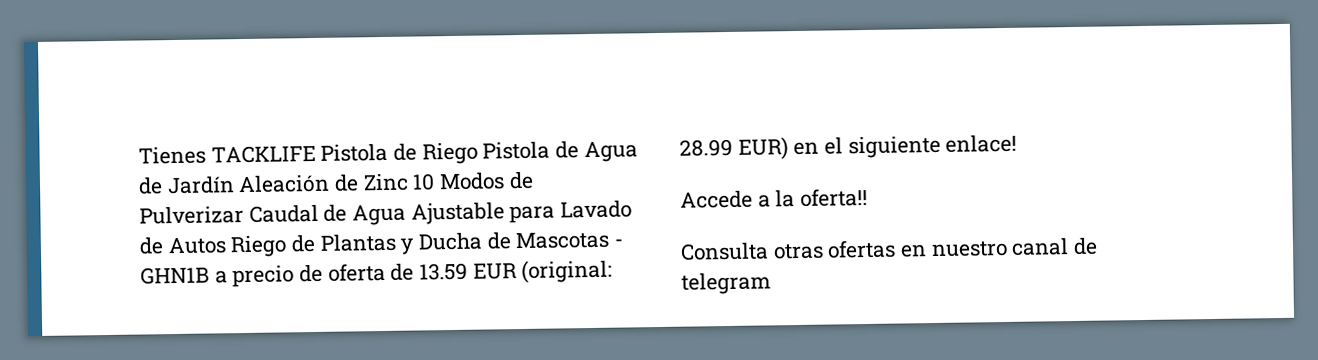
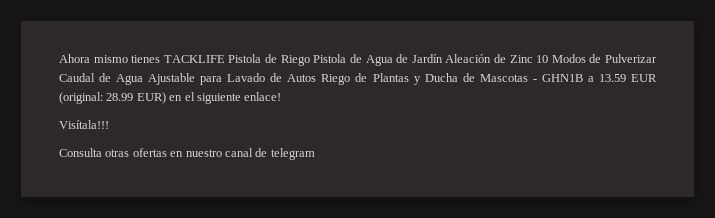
- Tienes TACKLIFE Pistola de Riego Pistola de Agua de Jardín Aleación de Zinc 10 Modos de Pulverizar Caudal de Agua Ajustable para Lavado de Autos Riego de Plantas y Ducha de Mascotas - GHN1B a precio de oferta de 13.59 EUR (original: 28.99 EUR) en el siguiente enlace!
+ Ahora mismo tienes TACKLIFE Pistola de Riego Pistola de Agua de Jardín Aleación de Zinc 10 Modos de Pulverizar Caudal de Agua Ajustable para Lavado de Autos Riego de Plantas y Ducha de Mascotas - GHN1B a 13.59 EUR (original: 28.99 EUR) en el siguiente enlace!
- Accede a la oferta!!
+ Visítala!!!

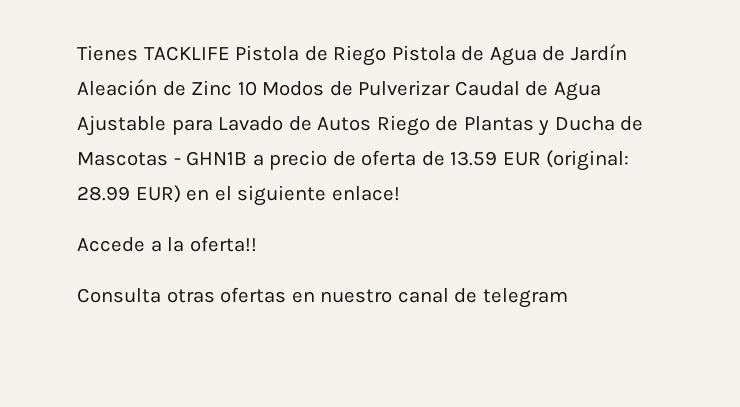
- Ahora mismo tienes TACKLIFE Pistola de Riego Pistola de Agua de Jardín Aleación de Zinc 10 Modos de Pulverizar Caudal de Agua Ajustable para Lavado de Autos Riego de Plantas y Ducha de Mascotas - GHN1B a 13.59 EUR (original: 28.99 EUR) en el siguiente enlace!
+ Tienes TACKLIFE Pistola de Riego Pistola de Agua de Jardín Aleación de Zinc 10 Modos de Pulverizar Caudal de Agua Ajustable para Lavado de Autos Riego de Plantas y Ducha de Mascotas - GHN1B a precio de oferta de 13.59 EUR (original: 28.99 EUR) en el siguiente enlace!
- Visítala!!!
+ Accede a la oferta!!

